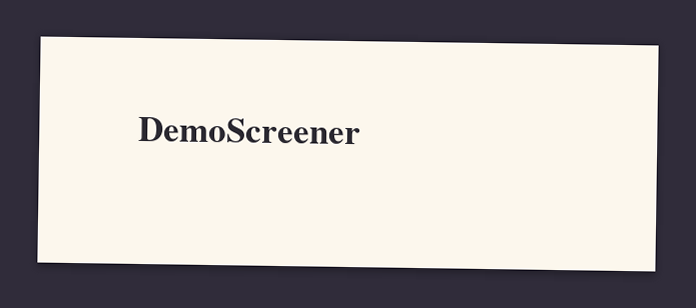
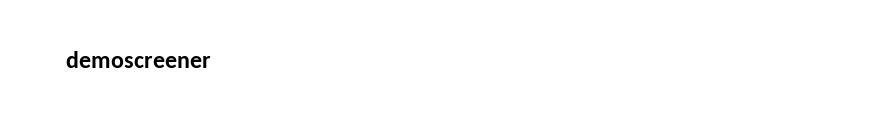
- DemoScreener
+ demoscreener

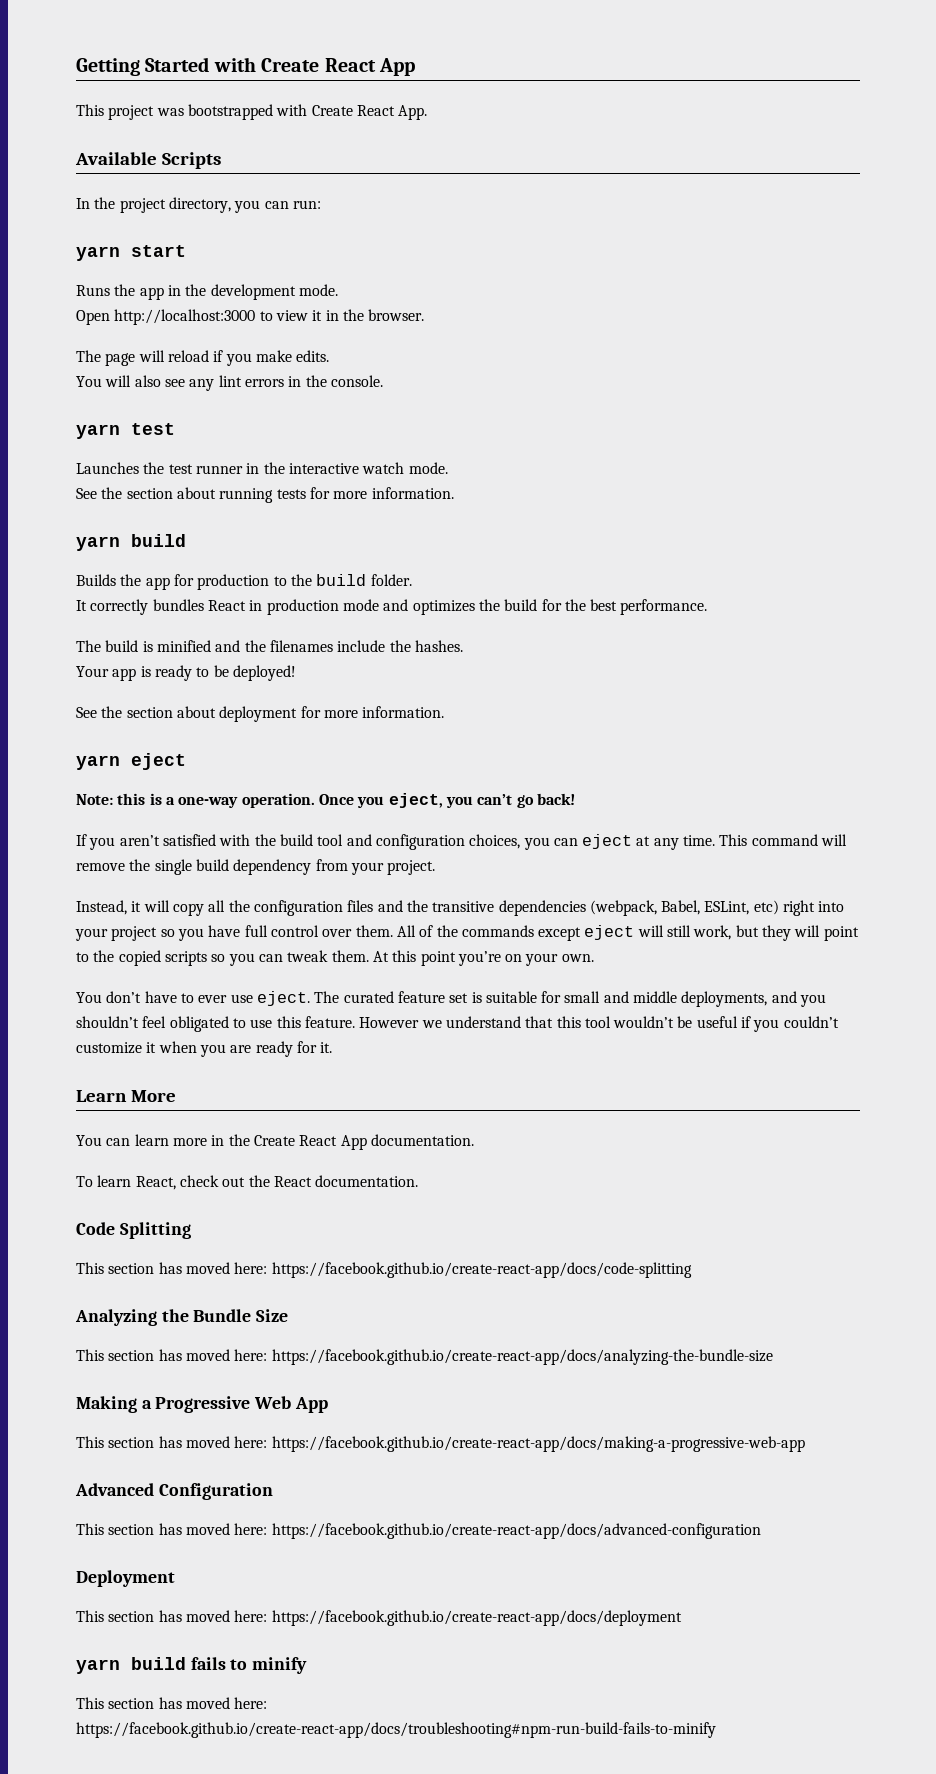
- demoscreener
+ Getting Started with Create React App
+ This project was bootstrapped with Create React App.
+ Available Scripts
+ In the project directory, you can run:
+ yarn start
+ Runs the app in the development mode.
+ Open http://localhost:3000 to view it in the browser.
+ The page will reload if you make edits.
+ You will also see any lint errors in the console.
+ yarn test
+ Launches the test runner in the interactive watch mode.
+ See the section about running tests for more information.
+ yarn build
+ Builds the app for production to the build folder.
+ It correctly bundles React in production mode and optimizes the build for the best performance.
+ The build is minified and the filenames include the hashes.
+ Your app is ready to be deployed!
+ See the section about deployment for more information.
+ yarn eject
+ Note: this is a one-way operation. Once you eject, you can’t go back!
+ If you aren’t satisfied with the build tool and configuration choices, you can eject at any time. This command will remove the single build dependency from your project.
+ Instead, it will copy all the configuration files and the transitive dependencies (webpack, Babel, ESLint, etc) right into your project so you have full control over them. All of the commands except eject will still work, but they will point to the copied scripts so you can tweak them. At this point you’re on your own.
+ You don’t have to ever use eject. The curated feature set is suitable for small and middle deployments, and you shouldn’t feel obligated to use this feature. However we understand that this tool wouldn’t be useful if you couldn’t customize it when you are ready for it.
+ Learn More
+ You can learn more in the Create React App documentation.
+ To learn React, check out the React documentation.
+ Code Splitting
+ This section has moved here: https://facebook.github.io/create-react-app/docs/code-splitting
+ Analyzing the Bundle Size
+ This section has moved here: https://facebook.github.io/create-react-app/docs/analyzing-the-bundle-size
+ Making a Progressive Web App
+ This section has moved here: https://facebook.github.io/create-react-app/docs/making-a-progressive-web-app
+ Advanced Configuration
+ This section has moved here: https://facebook.github.io/create-react-app/docs/advanced-configuration
+ Deployment
+ This section has moved here: https://facebook.github.io/create-react-app/docs/deployment
+ yarn build fails to minify
+ This section has moved here: https://facebook.github.io/create-react-app/docs/troubleshooting#npm-run-build-fails-to-minify

